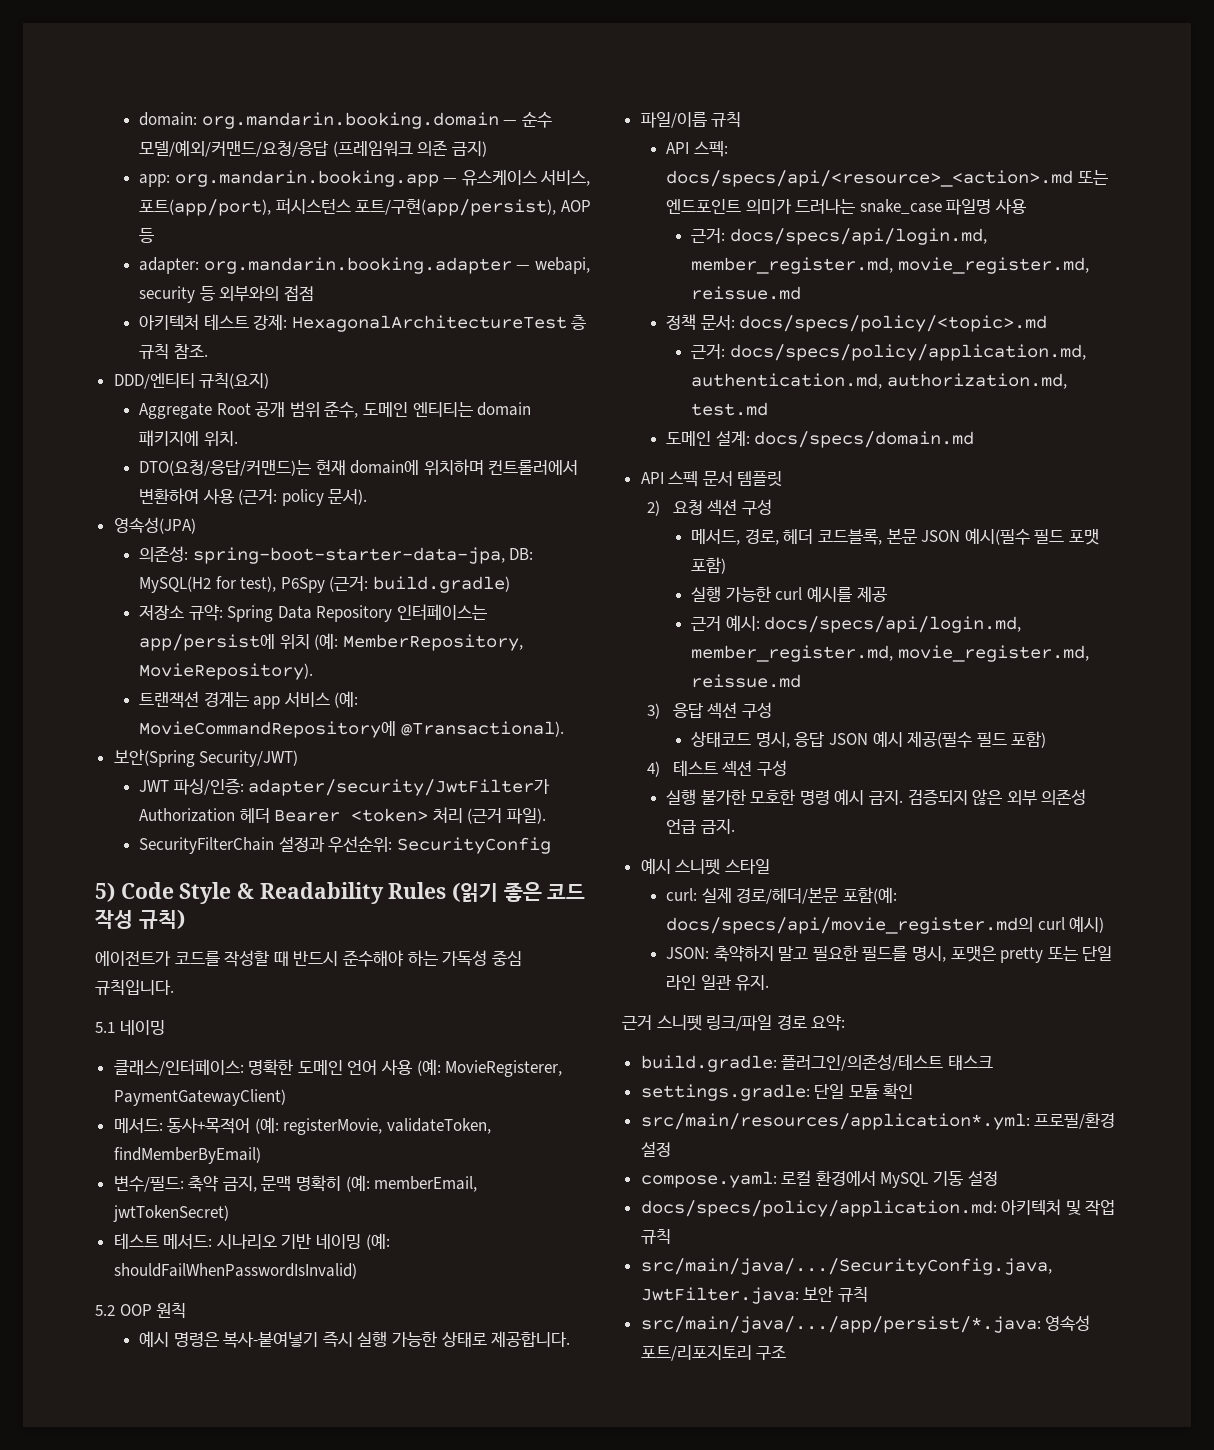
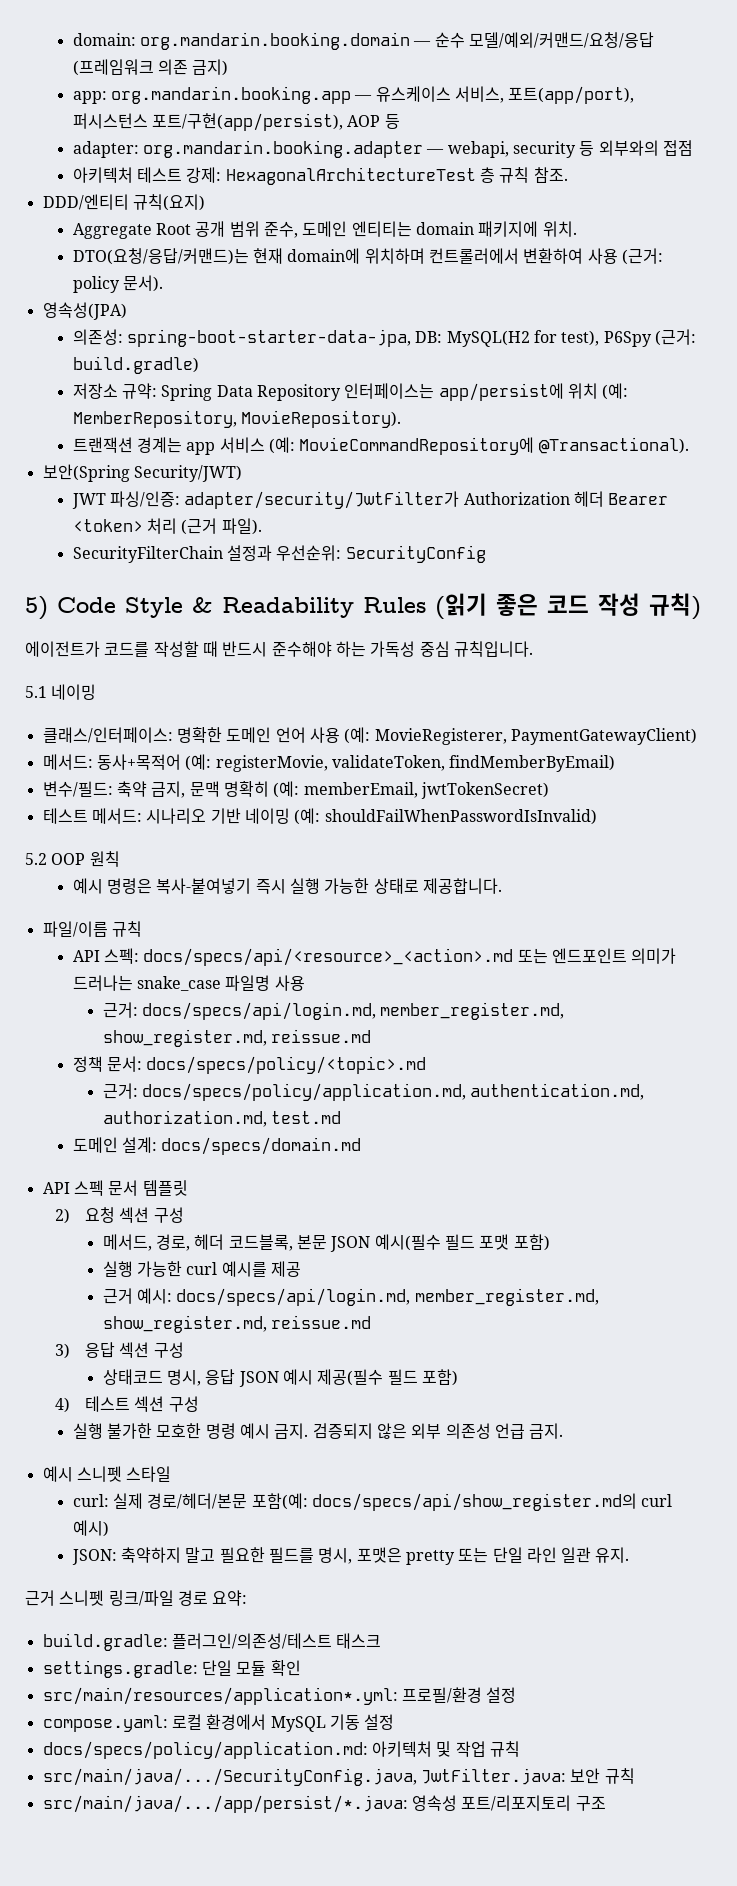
- 근거: docs/specs/api/login.md, member_register.md, movie_register.md, reissue.md
+ 근거: docs/specs/api/login.md, member_register.md, show_register.md, reissue.md
- 근거 예시: docs/specs/api/login.md, member_register.md, movie_register.md, reissue.md
+ 근거 예시: docs/specs/api/login.md, member_register.md, show_register.md, reissue.md
- curl: 실제 경로/헤더/본문 포함(예: docs/specs/api/movie_register.md의 curl 예시)
+ curl: 실제 경로/헤더/본문 포함(예: docs/specs/api/show_register.md의 curl 예시)

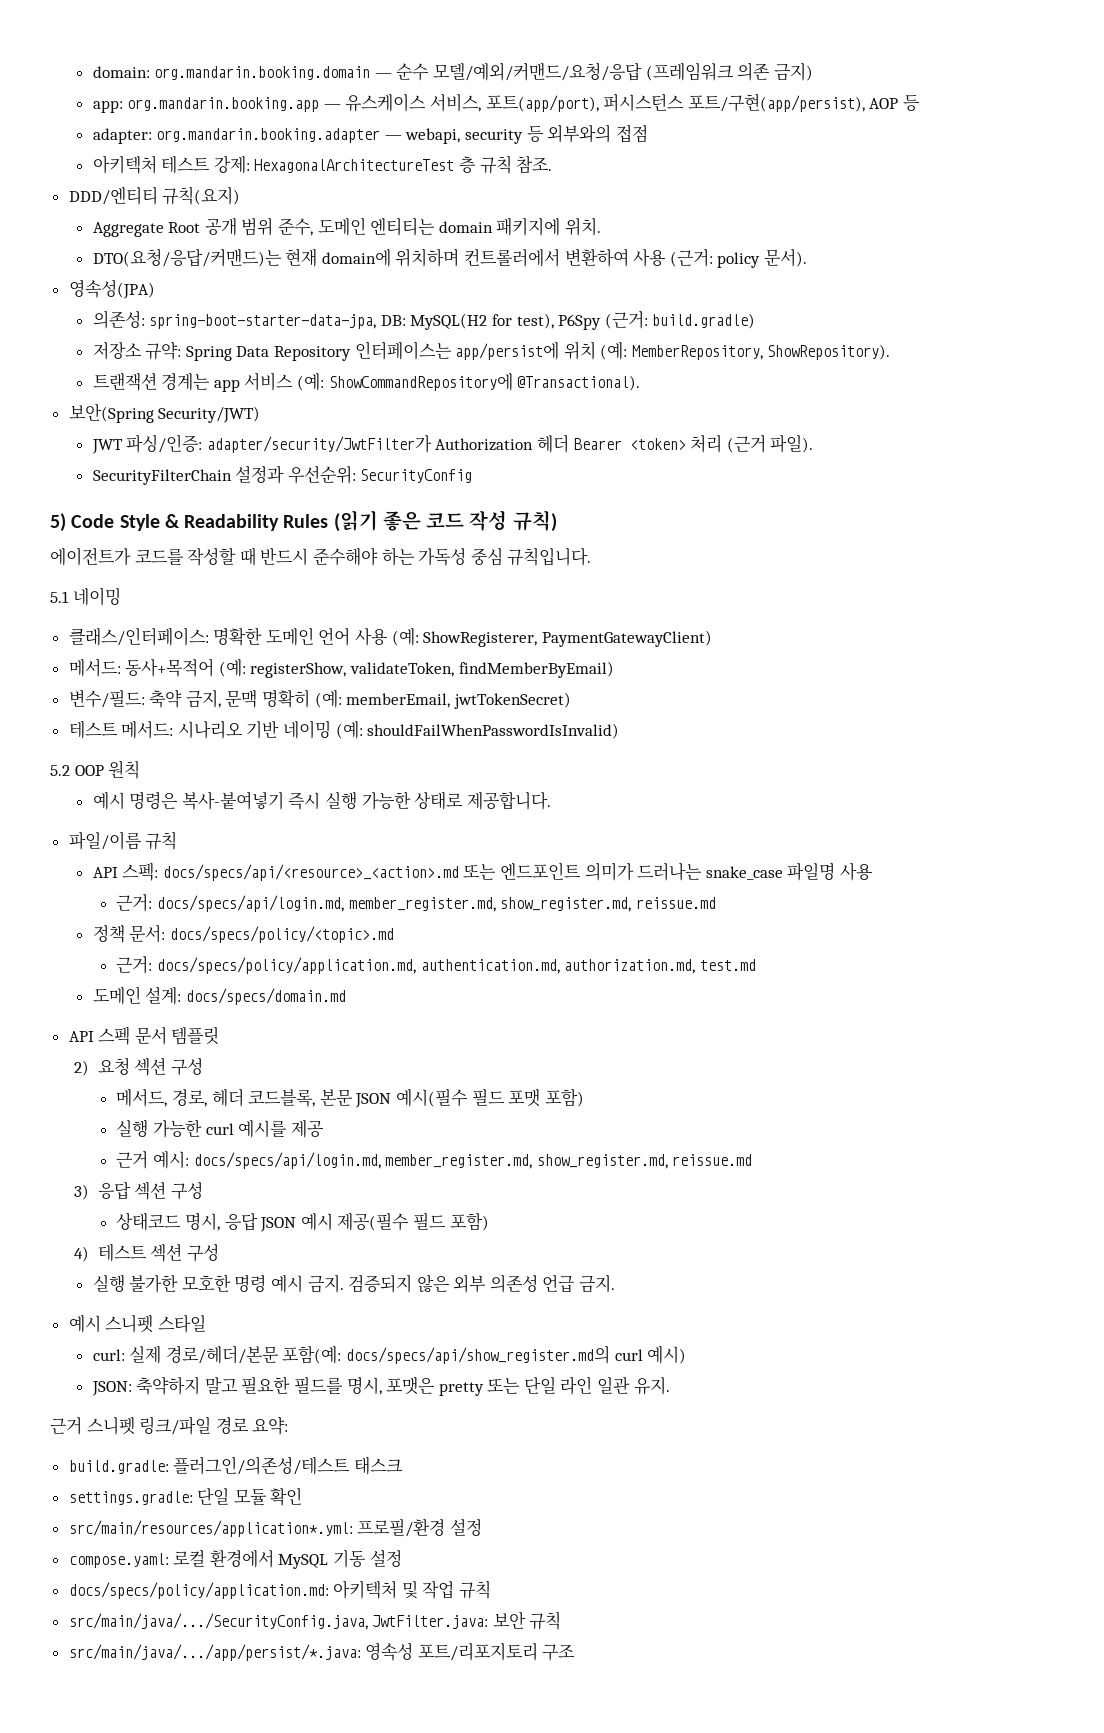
- 저장소 규약: Spring Data Repository 인터페이스는 app/persist에 위치 (예: MemberRepository, MovieRepository).
+ 저장소 규약: Spring Data Repository 인터페이스는 app/persist에 위치 (예: MemberRepository, ShowRepository).
- 트랜잭션 경계는 app 서비스 (예: MovieCommandRepository에 @Transactional).
+ 트랜잭션 경계는 app 서비스 (예: ShowCommandRepository에 @Transactional).
- 클래스/인터페이스: 명확한 도메인 언어 사용 (예: MovieRegisterer, PaymentGatewayClient)
+ 클래스/인터페이스: 명확한 도메인 언어 사용 (예: ShowRegisterer, PaymentGatewayClient)
- 메서드: 동사+목적어 (예: registerMovie, validateToken, findMemberByEmail)
+ 메서드: 동사+목적어 (예: registerShow, validateToken, findMemberByEmail)

